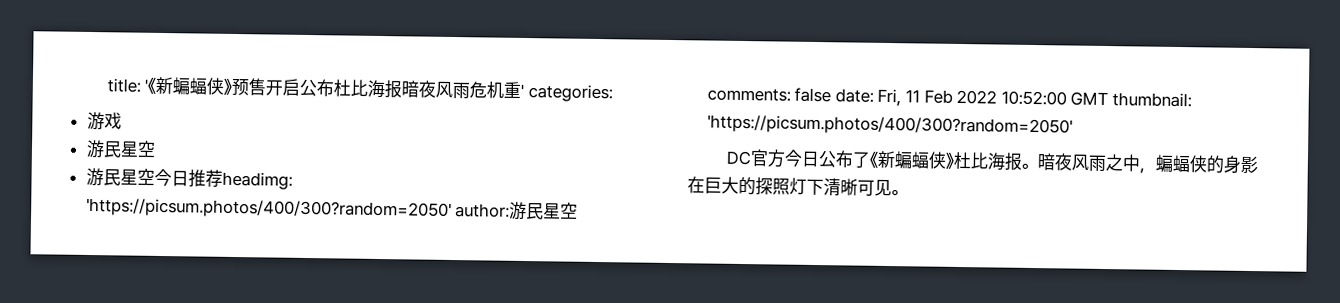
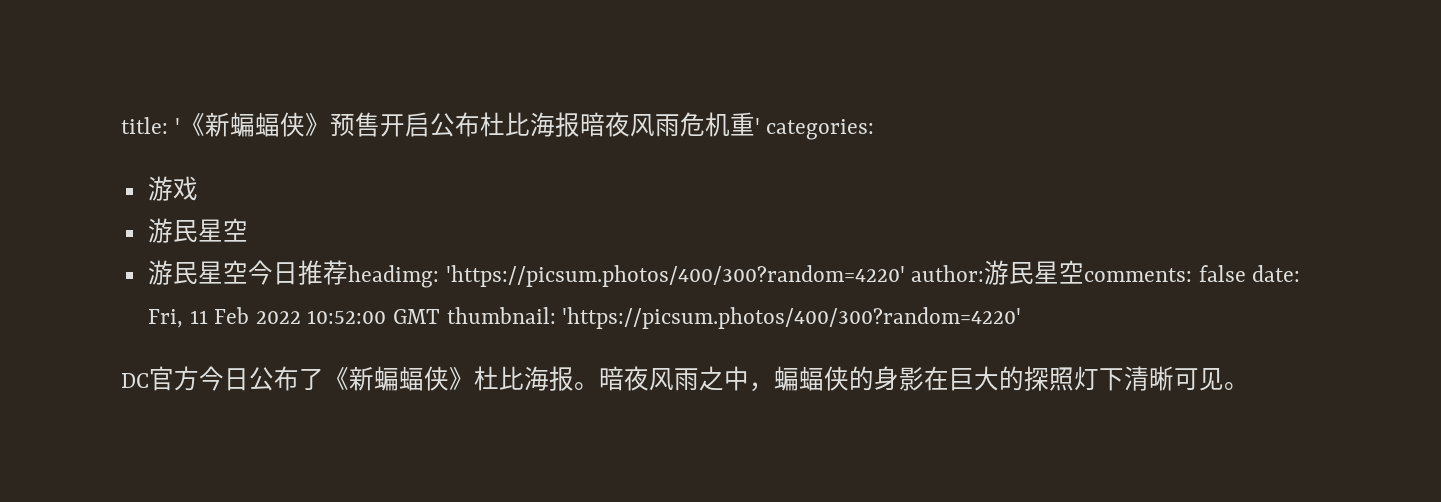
- 游民星空今日推荐headimg: 'https://picsum.photos/400/300?random=2050' author:游民星空comments: false date: Fri, 11 Feb 2022 10:52:00 GMT thumbnail: 'https://picsum.photos/400/300?random=2050'
+ 游民星空今日推荐headimg: 'https://picsum.photos/400/300?random=4220' author:游民星空comments: false date: Fri, 11 Feb 2022 10:52:00 GMT thumbnail: 'https://picsum.photos/400/300?random=4220'

